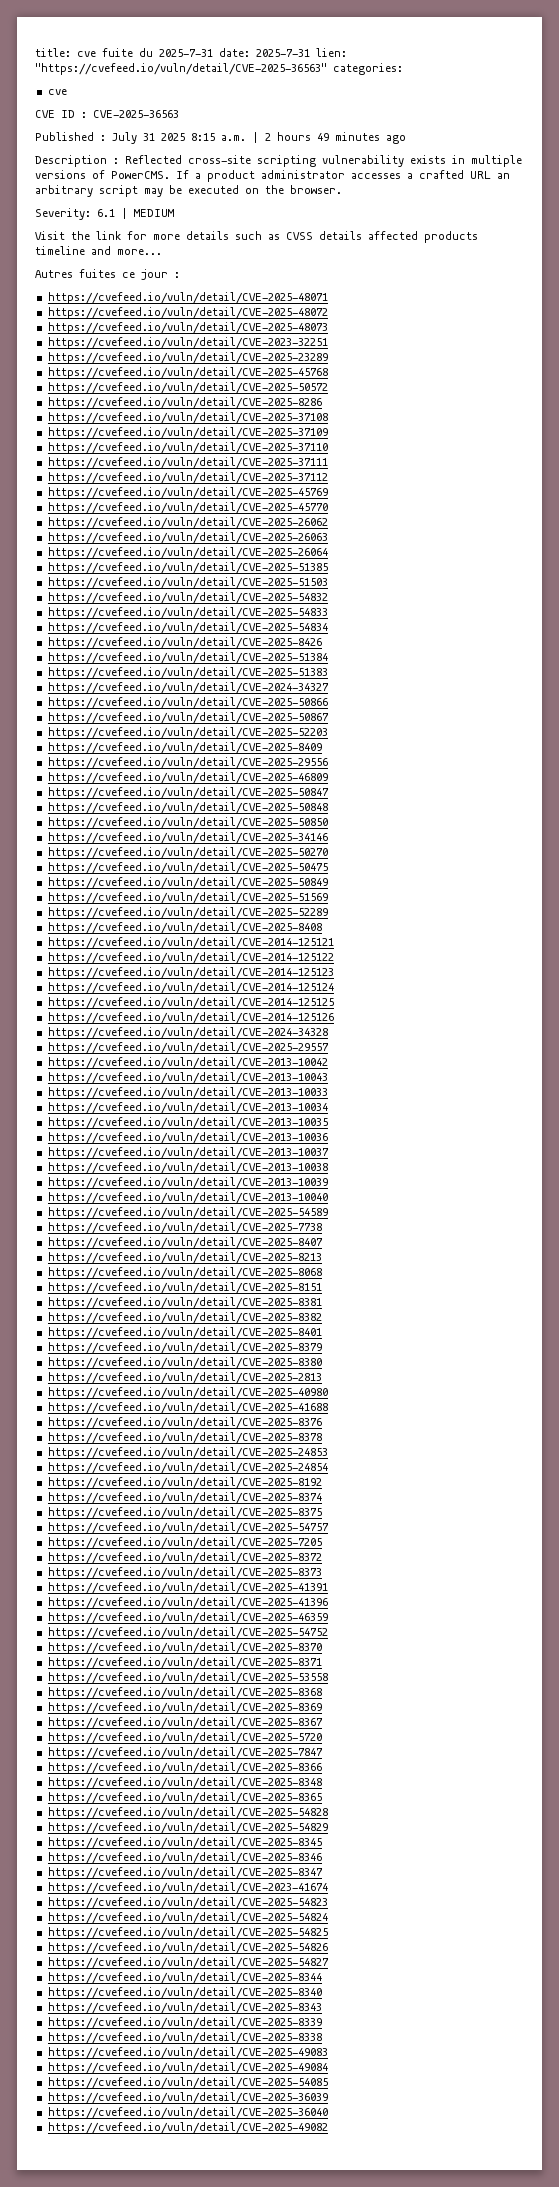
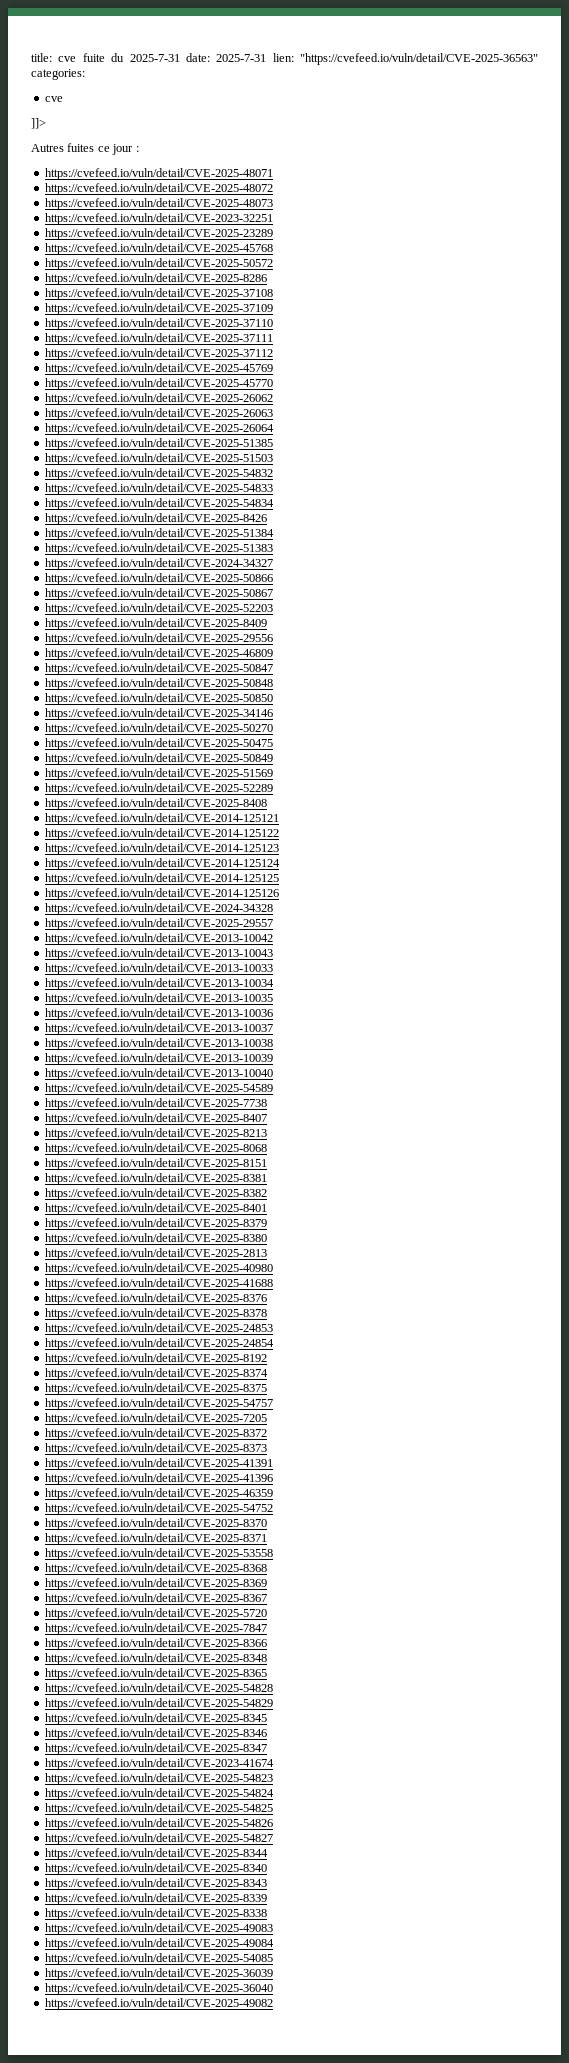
- CVE ID : CVE-2025-36563
- Published : July 31 2025 8:15 a.m. | 2 hours 49 minutes ago
- Description : Reflected cross-site scripting vulnerability exists in multiple versions of PowerCMS. If a product administrator accesses a crafted URL an arbitrary script may be executed on the browser.
- Severity: 6.1 | MEDIUM
- Visit the link for more details such as CVSS details affected products timeline and more...
+ ]]>

